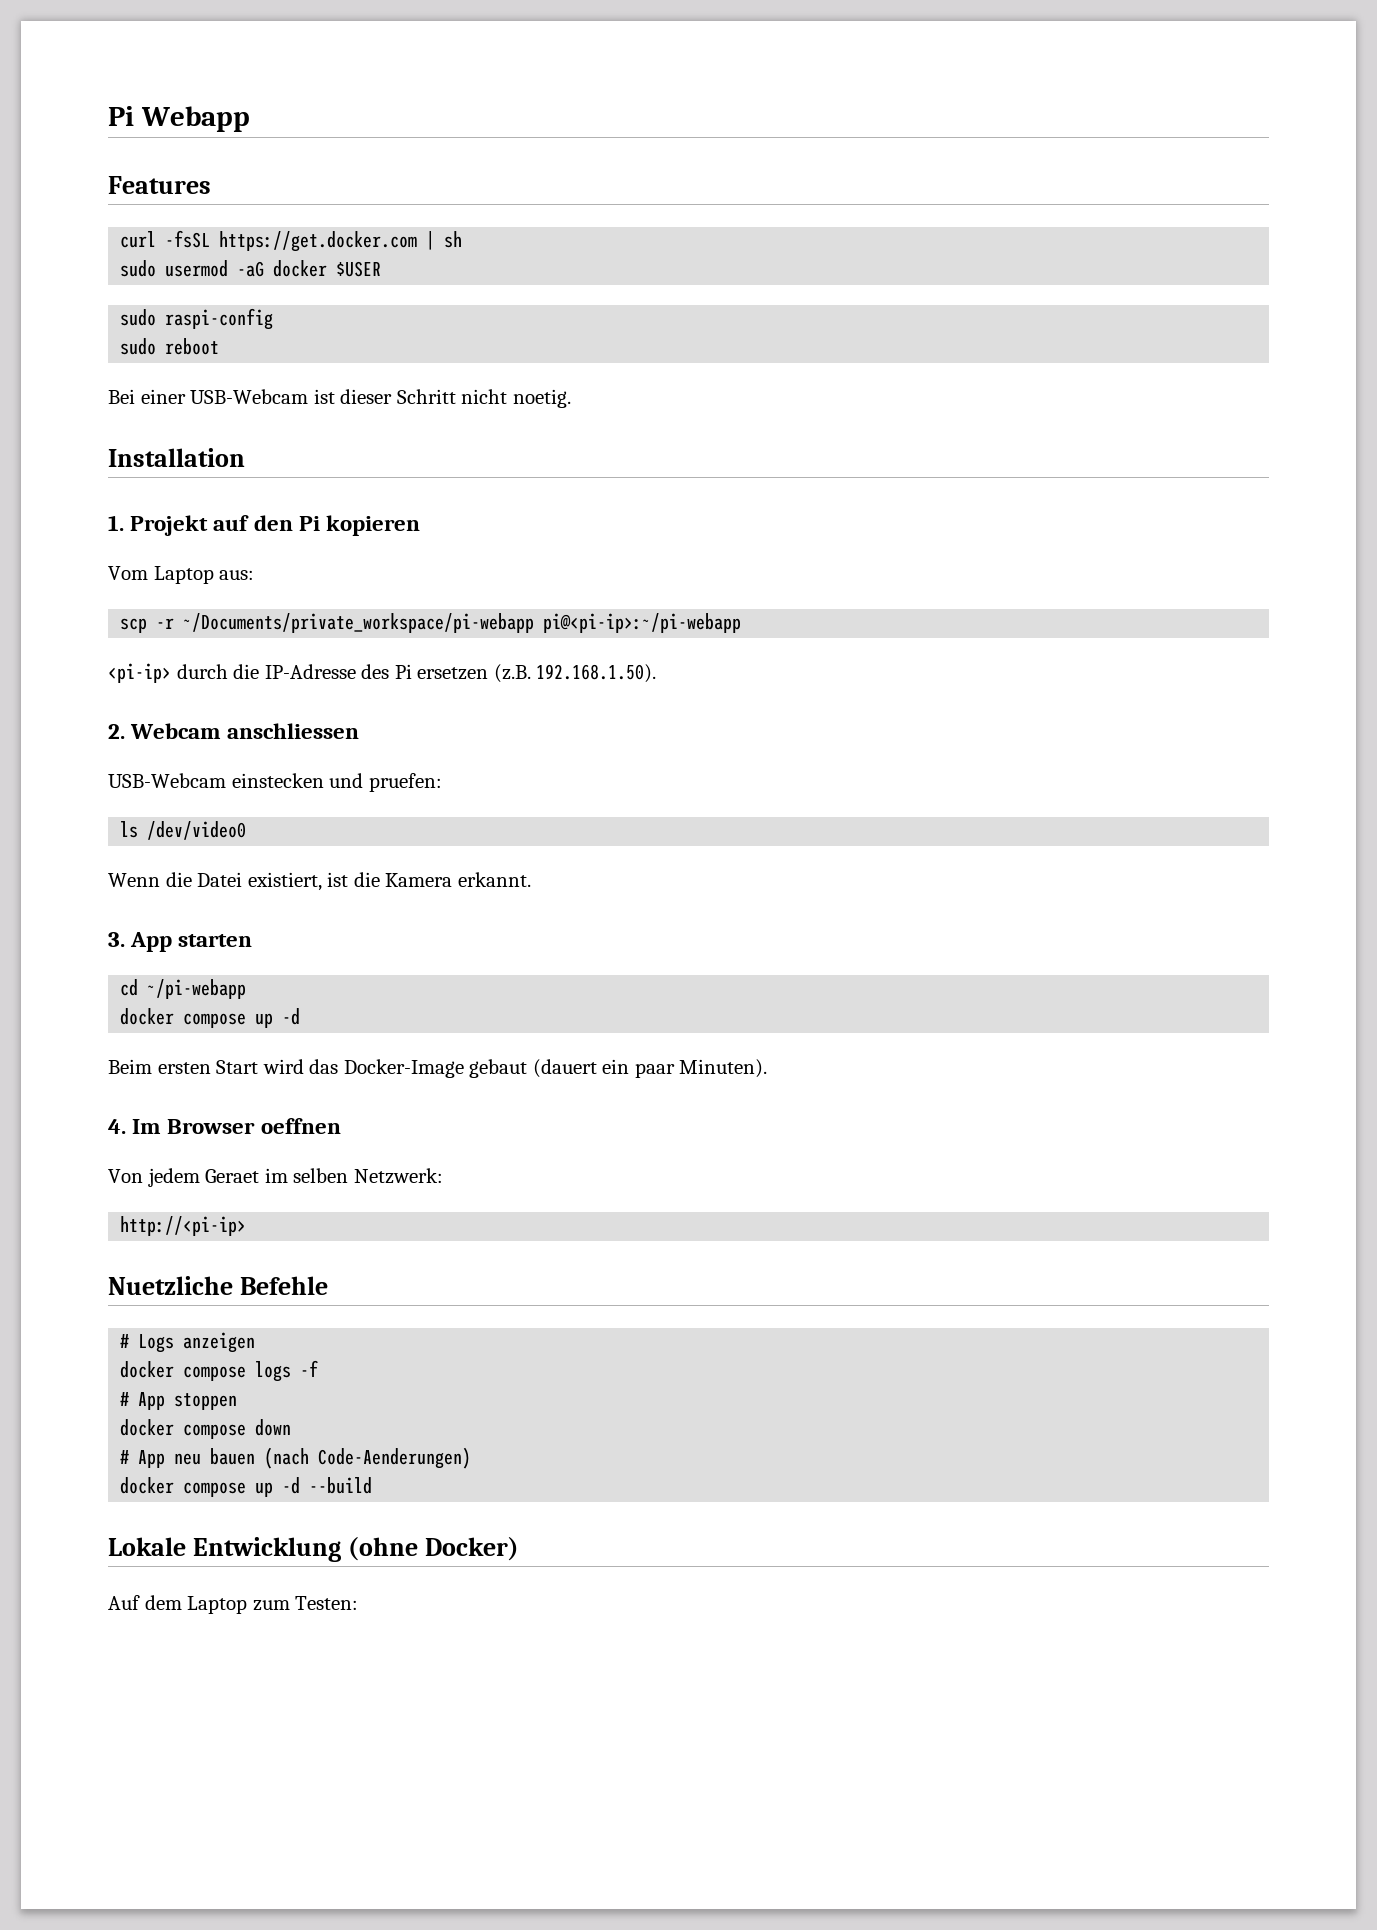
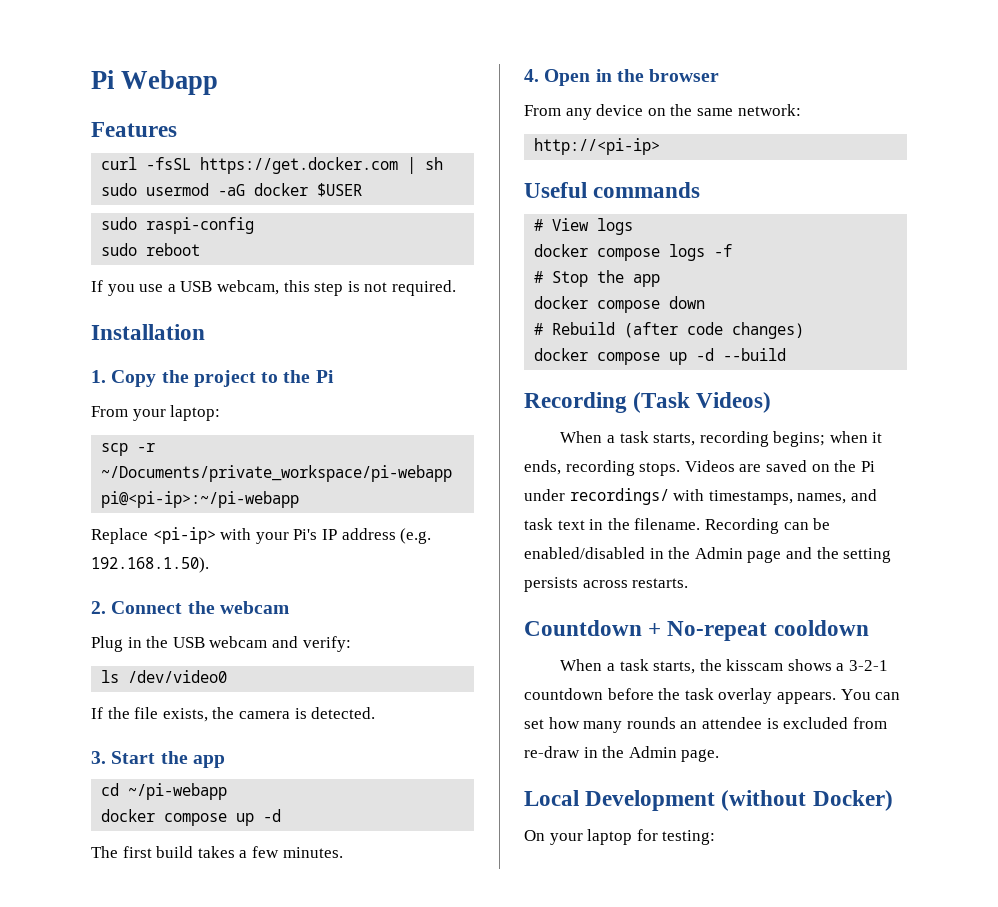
- Bei einer USB-Webcam ist dieser Schritt nicht noetig.
+ If you use a USB webcam, this step is not required.
  Installation
- 1. Projekt auf den Pi kopieren
- Vom Laptop aus:
+ 1. Copy the project to the Pi
+ From your laptop:
  scp -r ~/Documents/private_workspace/pi-webapp pi@<pi-ip>:~/pi-webapp
- <pi-ip> durch die IP-Adresse des Pi ersetzen (z.B. 192.168.1.50).
- 2. Webcam anschliessen
- USB-Webcam einstecken und pruefen:
+ Replace <pi-ip> with your Pi's IP address (e.g. 192.168.1.50).
+ 2. Connect the webcam
+ Plug in the USB webcam and verify:
  ls /dev/video0
- Wenn die Datei existiert, ist die Kamera erkannt.
- 3. App starten
+ If the file exists, the camera is detected.
+ 3. Start the app
- Beim ersten Start wird das Docker-Image gebaut (dauert ein paar Minuten).
- 4. Im Browser oeffnen
- Von jedem Geraet im selben Netzwerk:
+ The first build takes a few minutes.
+ 4. Open in the browser
+ From any device on the same network:
- Nuetzliche Befehle
- # Logs anzeigen
+ Useful commands
+ # View logs
- # App stoppen
+ # Stop the app
- # App neu bauen (nach Code-Aenderungen)
+ # Rebuild (after code changes)
- Lokale Entwicklung (ohne Docker)
- Auf dem Laptop zum Testen:
+ Recording (Task Videos)
+ When a task starts, recording begins; when it ends, recording stops. Videos are saved on the Pi under recordings/ with timestamps, names, and task text in the filename. Recording can be enabled/disabled in the Admin page and the setting persists across restarts.
+ Countdown + No-repeat cooldown
+ When a task starts, the kisscam shows a 3-2-1 countdown before the task overlay appears. You can set how many rounds an attendee is excluded from re-draw in the Admin page.
+ Local Development (without Docker)
+ On your laptop for testing:

